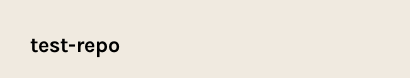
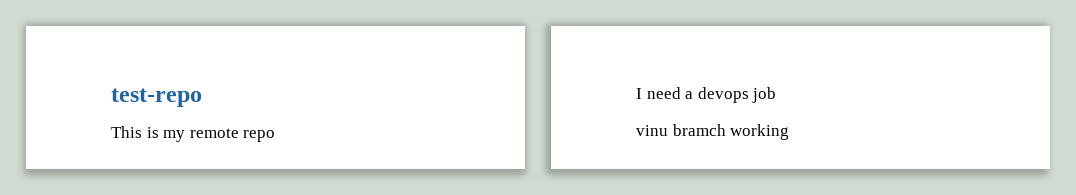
+ This is my remote repo
+ I need a devops job
+ vinu bramch working

